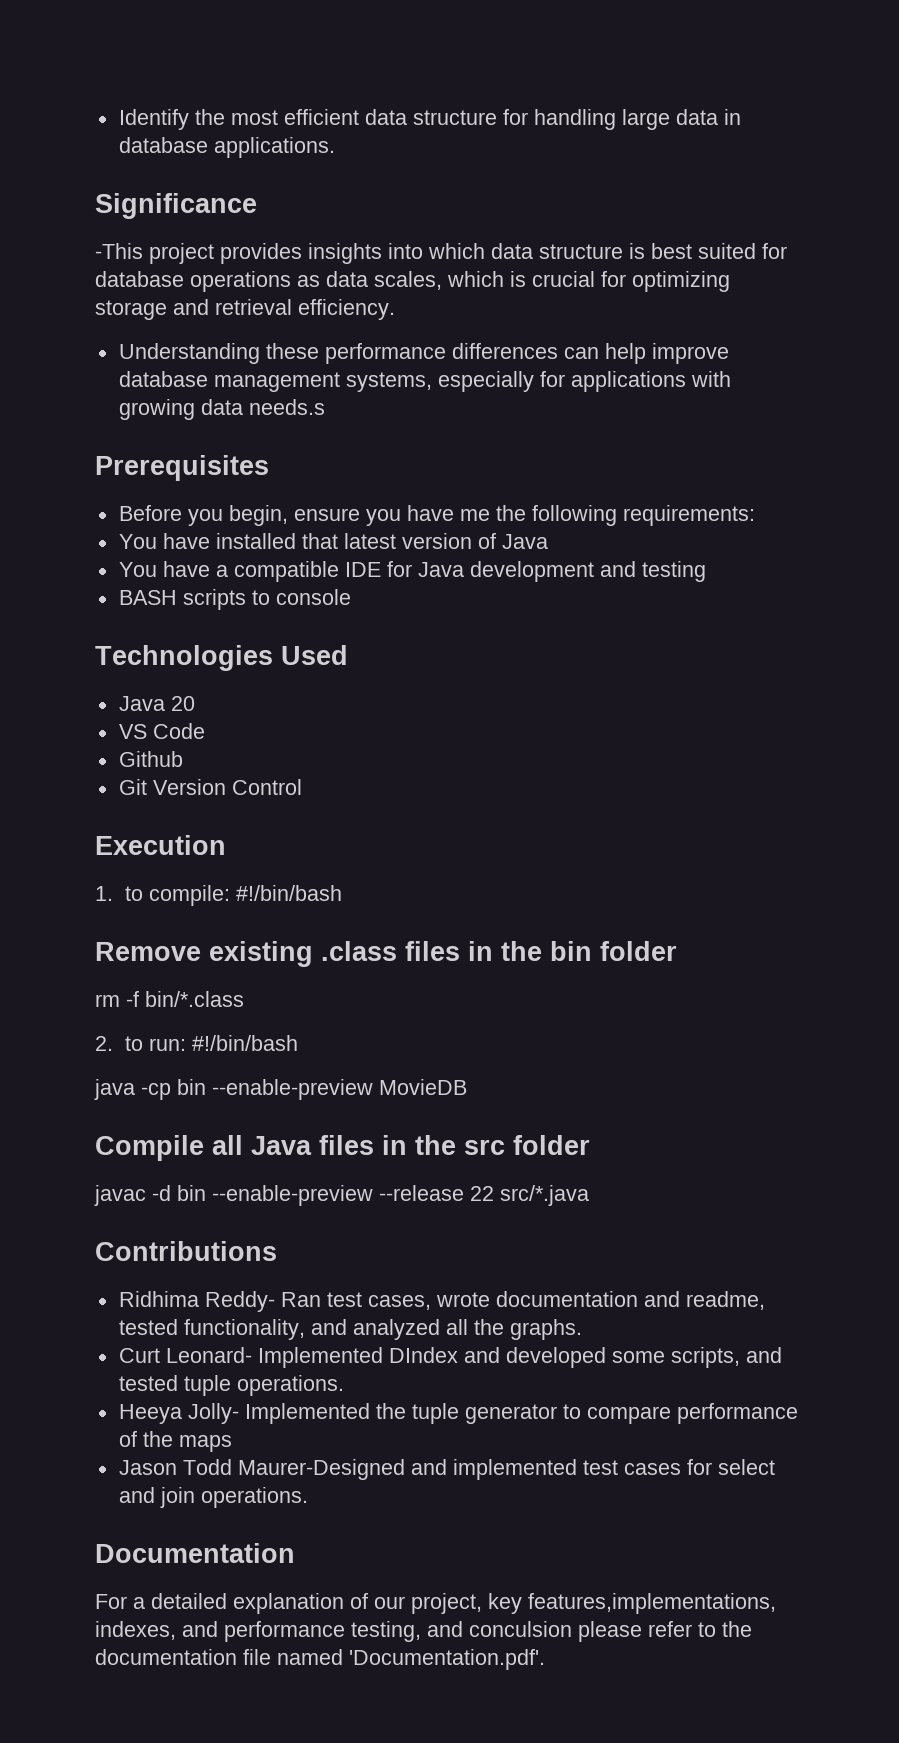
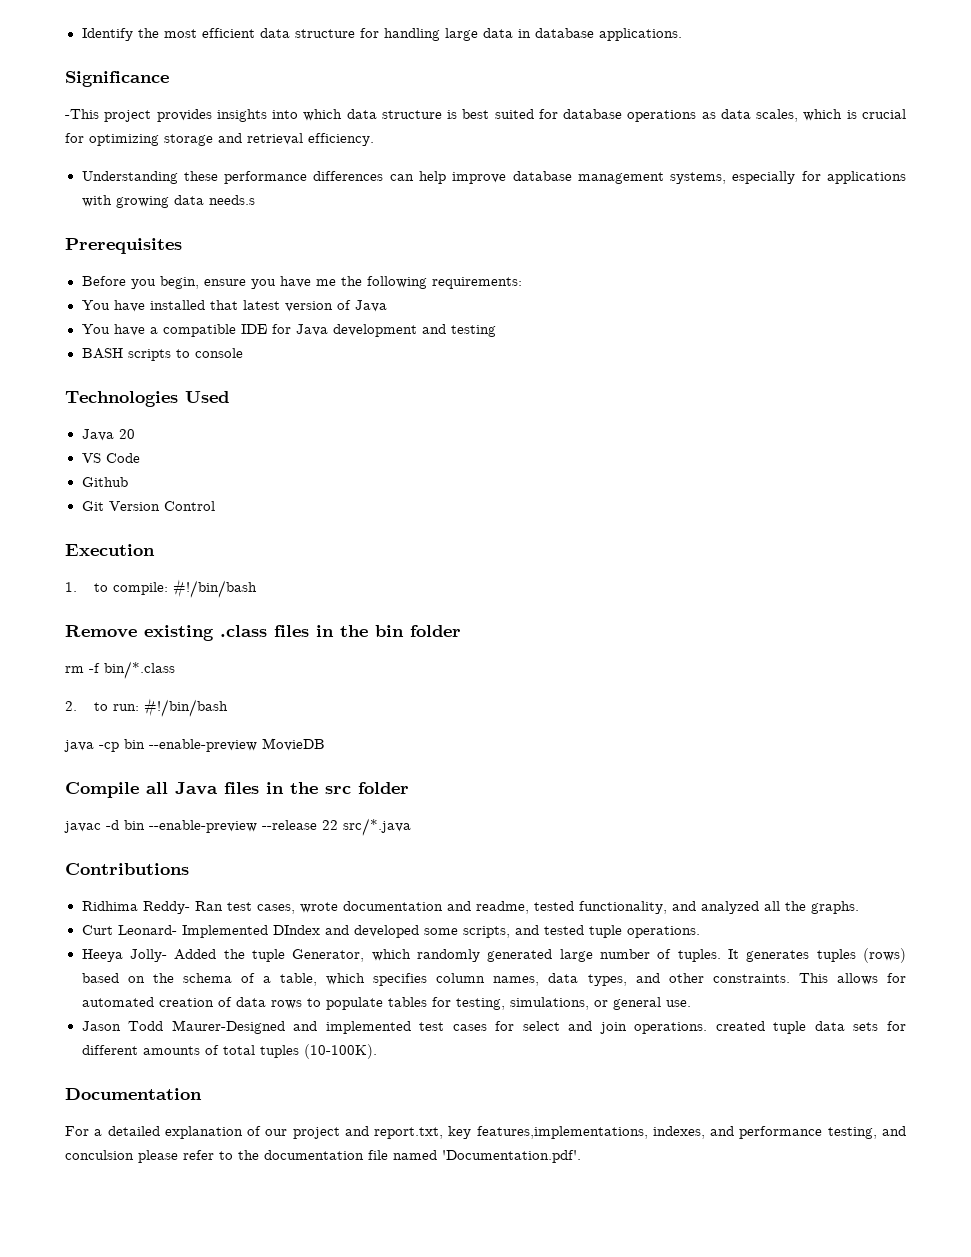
- Heeya Jolly- Implemented the tuple generator to compare performance of the maps
+ Heeya Jolly- Added the tuple Generator, which randomly generated large number of tuples. It generates tuples (rows) based on the schema of a table, which specifies column names, data types, and other constraints. This allows for automated creation of data rows to populate tables for testing, simulations, or general use.
- Jason Todd Maurer-Designed and implemented test cases for select and join operations.
+ Jason Todd Maurer-Designed and implemented test cases for select and join operations. created tuple data sets for different amounts of total tuples (10-100K).
- For a detailed explanation of our project, key features,implementations, indexes, and performance testing, and conculsion please refer to the documentation file named 'Documentation.pdf'.
+ For a detailed explanation of our project and report.txt, key features,implementations, indexes, and performance testing, and conculsion please refer to the documentation file named 'Documentation.pdf'.

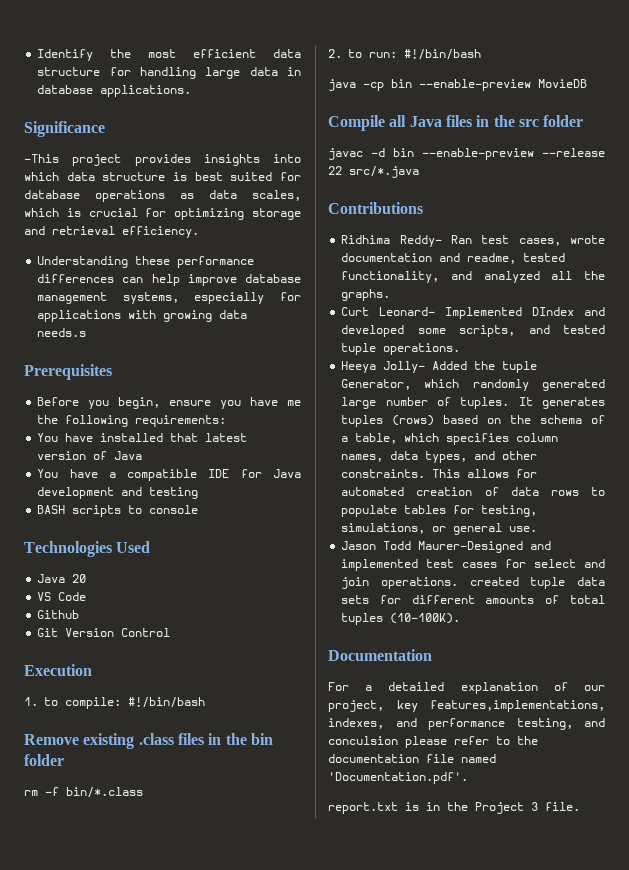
- For a detailed explanation of our project and report.txt, key features,implementations, indexes, and performance testing, and conculsion please refer to the documentation file named 'Documentation.pdf'.
+ For a detailed explanation of our project, key features,implementations, indexes, and performance testing, and conculsion please refer to the documentation file named 'Documentation.pdf'.
+ report.txt is in the Project 3 file.

